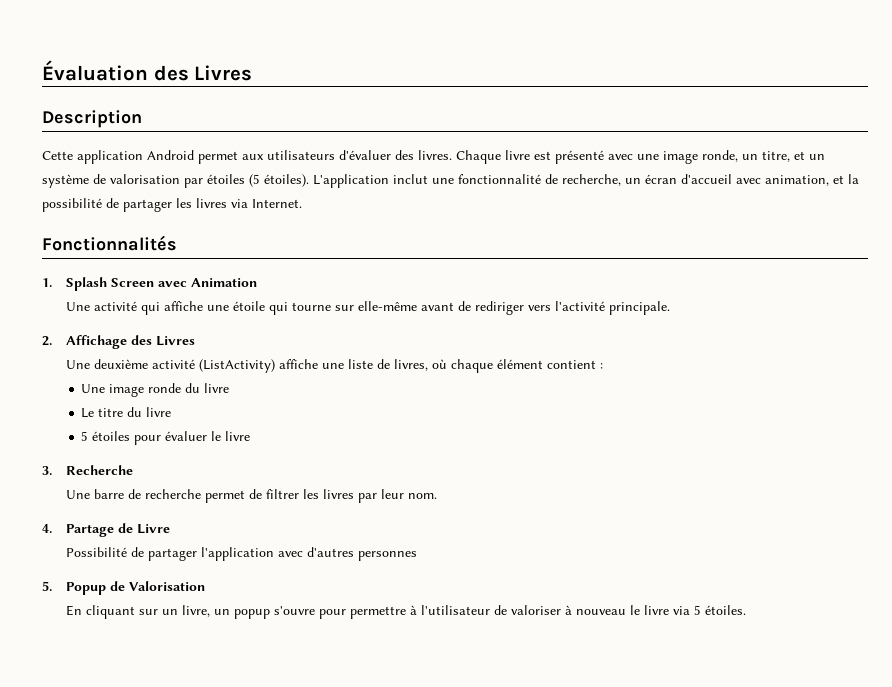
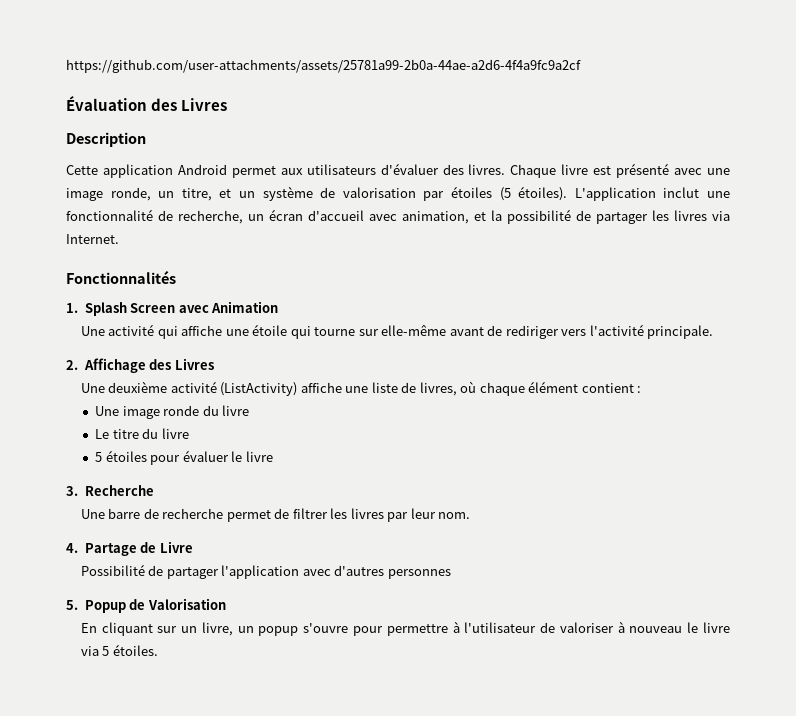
+ https://github.com/user-attachments/assets/25781a99-2b0a-44ae-a2d6-4f4a9fc9a2cf

